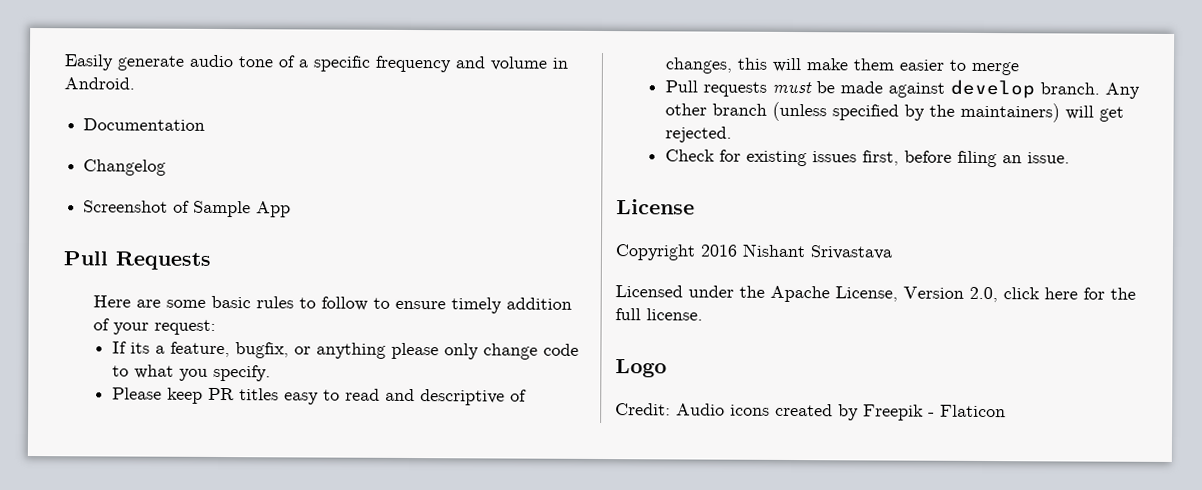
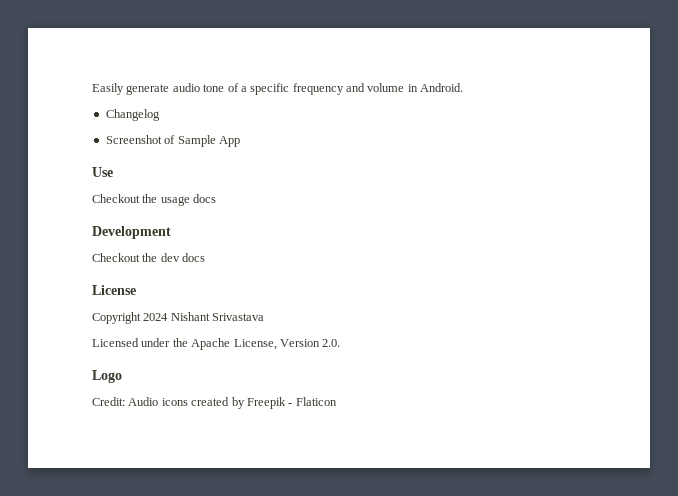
- Documentation
- Pull Requests
- Here are some basic rules to follow to ensure timely addition of your request:
- If its a feature, bugfix, or anything please only change code to what you specify.
- Please keep PR titles easy to read and descriptive of changes, this will make them easier to merge
- Pull requests must be made against develop branch. Any other branch (unless specified by the maintainers) will get rejected.
- Check for existing issues first, before filing an issue.
+ Use
+ Checkout the usage docs
+ Development
+ Checkout the dev docs
- Copyright 2016 Nishant Srivastava
+ Copyright 2024 Nishant Srivastava
- Licensed under the Apache License, Version 2.0, click here for the full license.
+ Licensed under the Apache License, Version 2.0.

